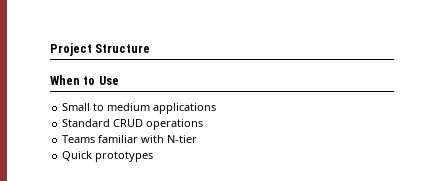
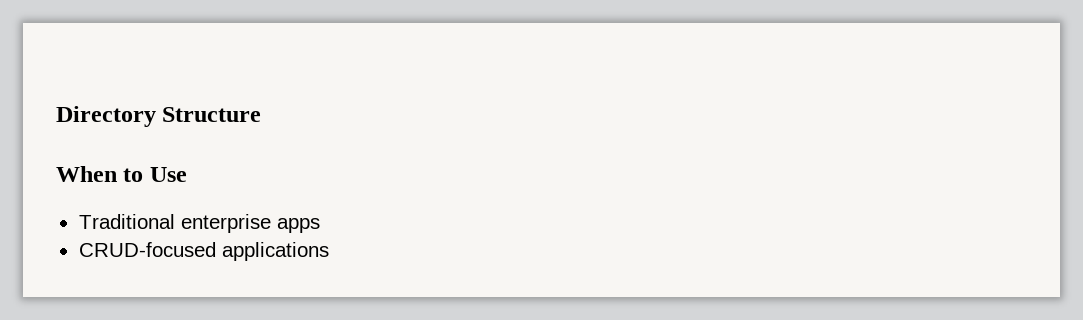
- Project Structure
+ Directory Structure
- Small to medium applications
- Standard CRUD operations
- Teams familiar with N-tier
- Quick prototypes
+ Traditional enterprise apps
+ CRUD-focused applications

